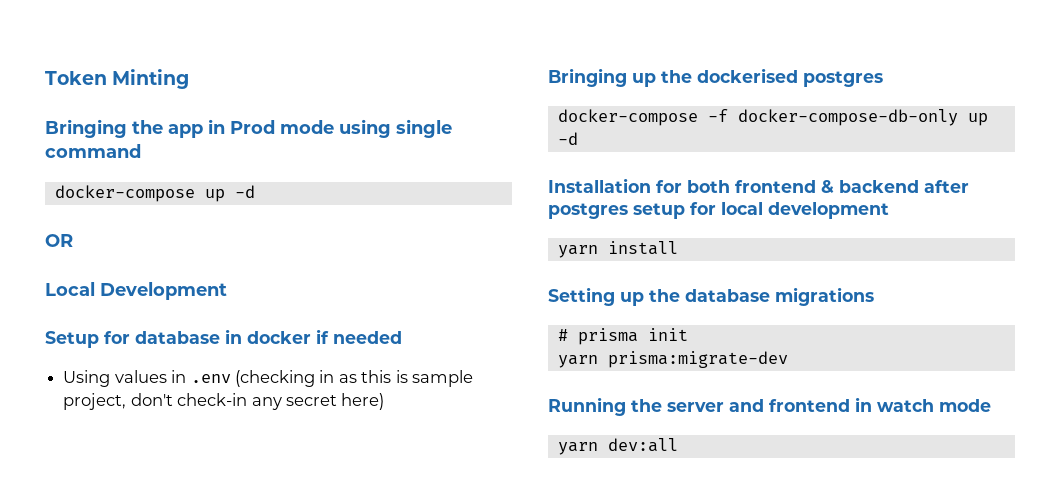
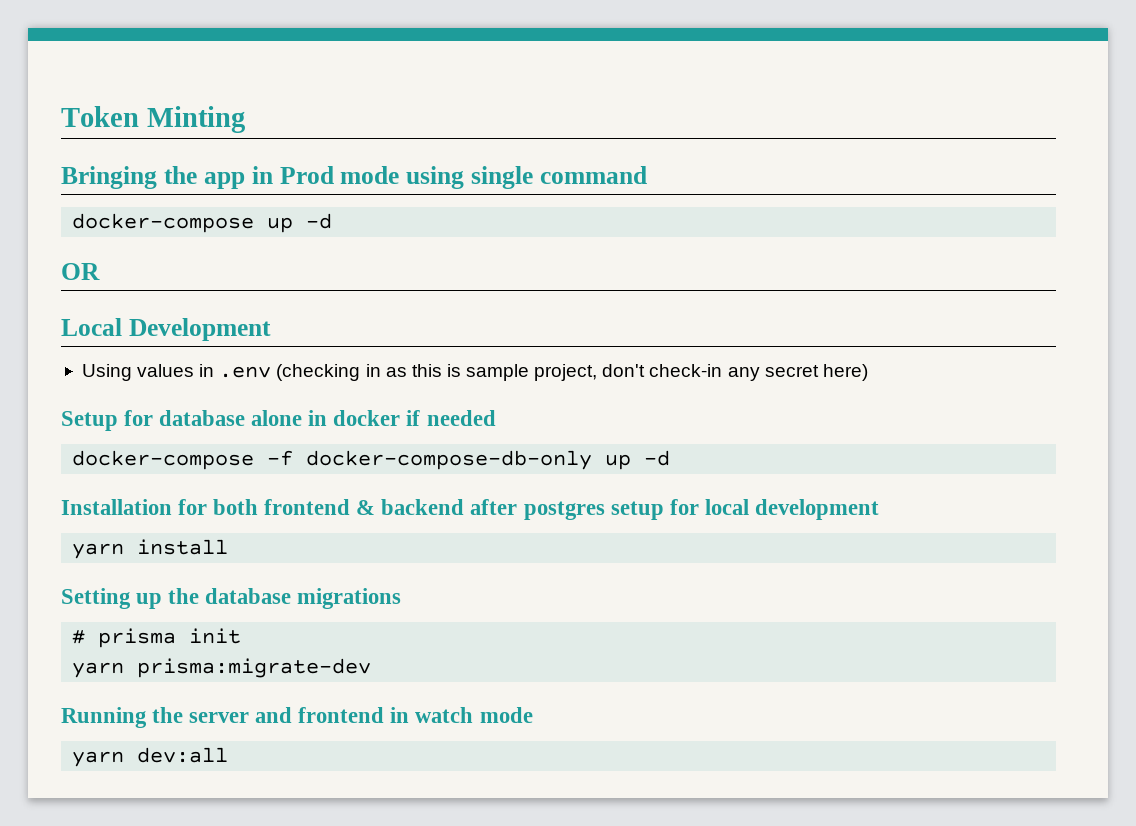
- Setup for database in docker if needed
- Bringing up the dockerised postgres
+ Setup for database alone in docker if needed

